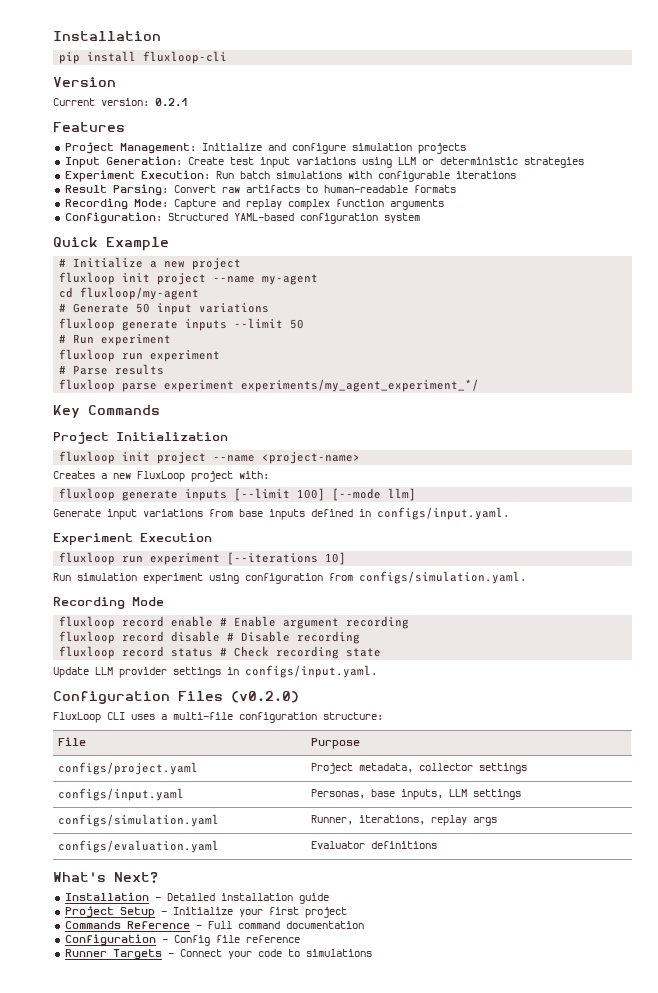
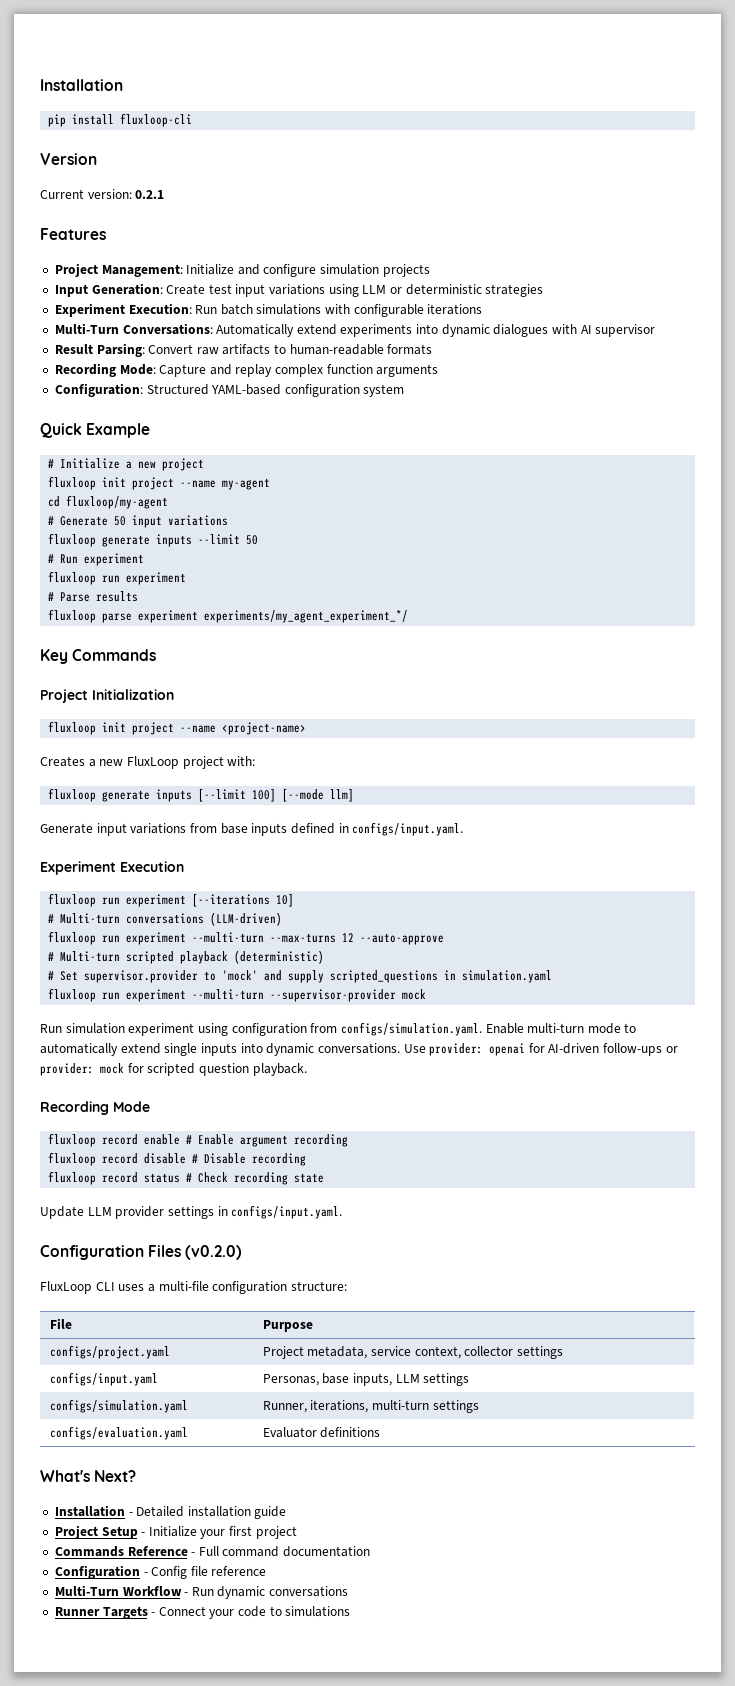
+ Multi-Turn Conversations: Automatically extend experiments into dynamic dialogues with AI supervisor
+ # Multi-turn conversations (LLM-driven)
+ fluxloop run experiment --multi-turn --max-turns 12 --auto-approve
+ # Multi-turn scripted playback (deterministic)
+ # Set supervisor.provider to 'mock' and supply scripted_questions in simulation.yaml
+ fluxloop run experiment --multi-turn --supervisor-provider mock
- Run simulation experiment using configuration from configs/simulation.yaml.
+ Run simulation experiment using configuration from configs/simulation.yaml. Enable multi-turn mode to automatically extend single inputs into dynamic conversations. Use provider: openai for AI-driven follow-ups or provider: mock for scripted question playback.
- configs/project.yaml | Project metadata, collector settings
+ configs/project.yaml | Project metadata, service context, collector settings
- configs/simulation.yaml | Runner, iterations, replay args
+ configs/simulation.yaml | Runner, iterations, multi-turn settings
+ Multi-Turn Workflow - Run dynamic conversations

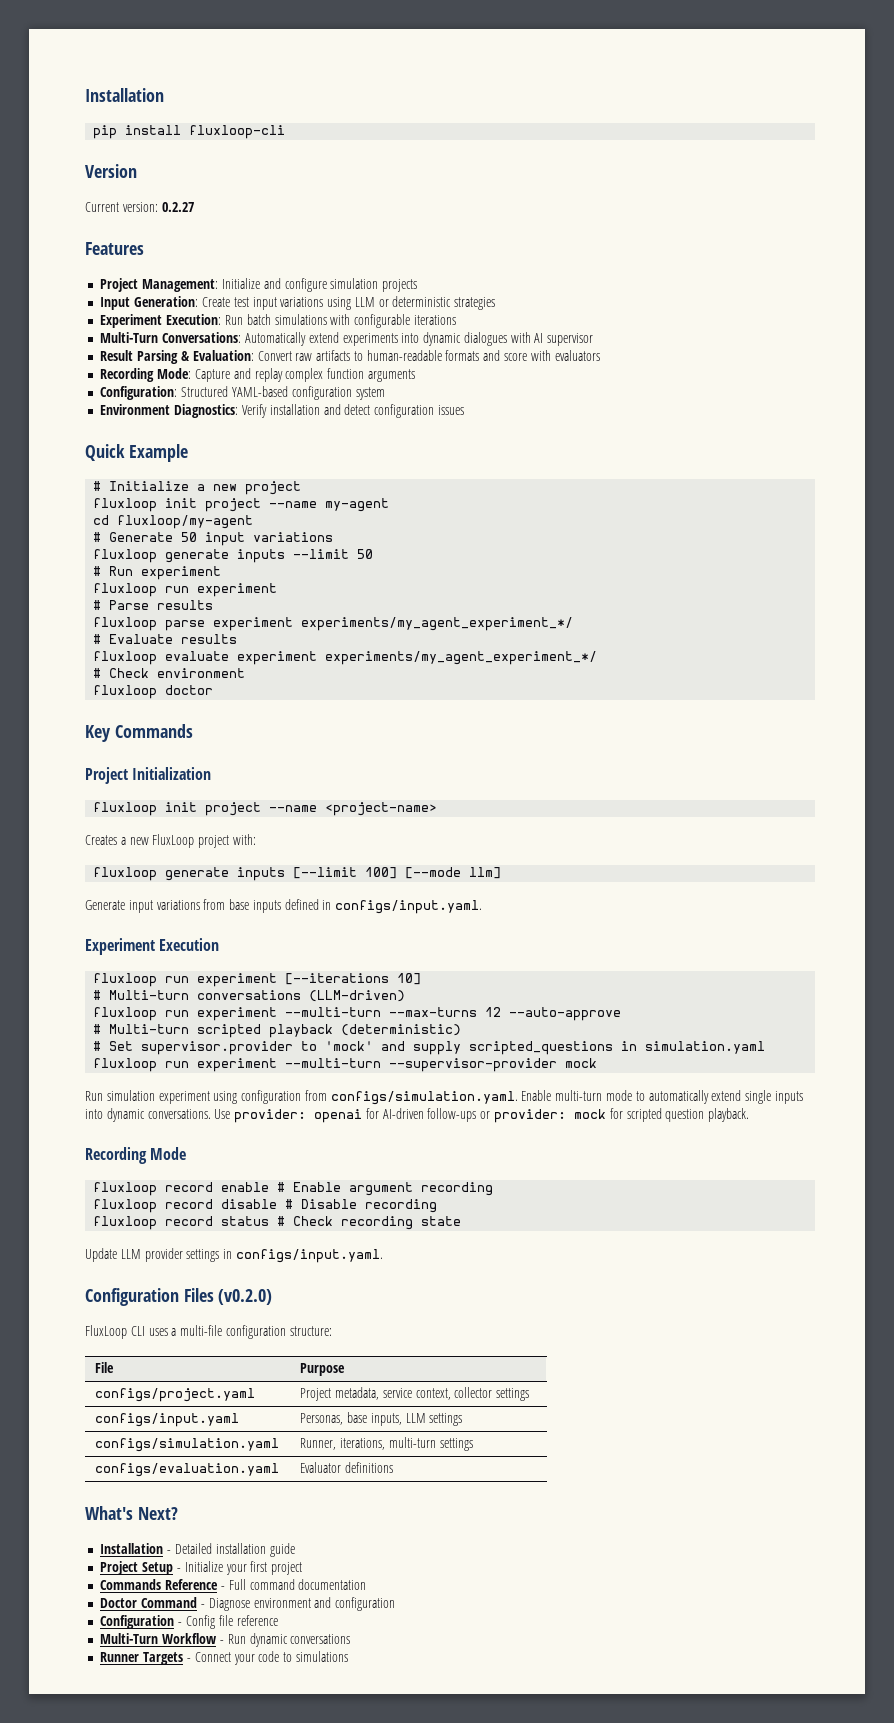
- Current version: 0.2.1
+ Current version: 0.2.27
- Result Parsing: Convert raw artifacts to human-readable formats
+ Result Parsing & Evaluation: Convert raw artifacts to human-readable formats and score with evaluators
+ Environment Diagnostics: Verify installation and detect configuration issues
+ # Evaluate results
+ fluxloop evaluate experiment experiments/my_agent_experiment_*/
+ # Check environment
+ fluxloop doctor
+ Doctor Command - Diagnose environment and configuration

